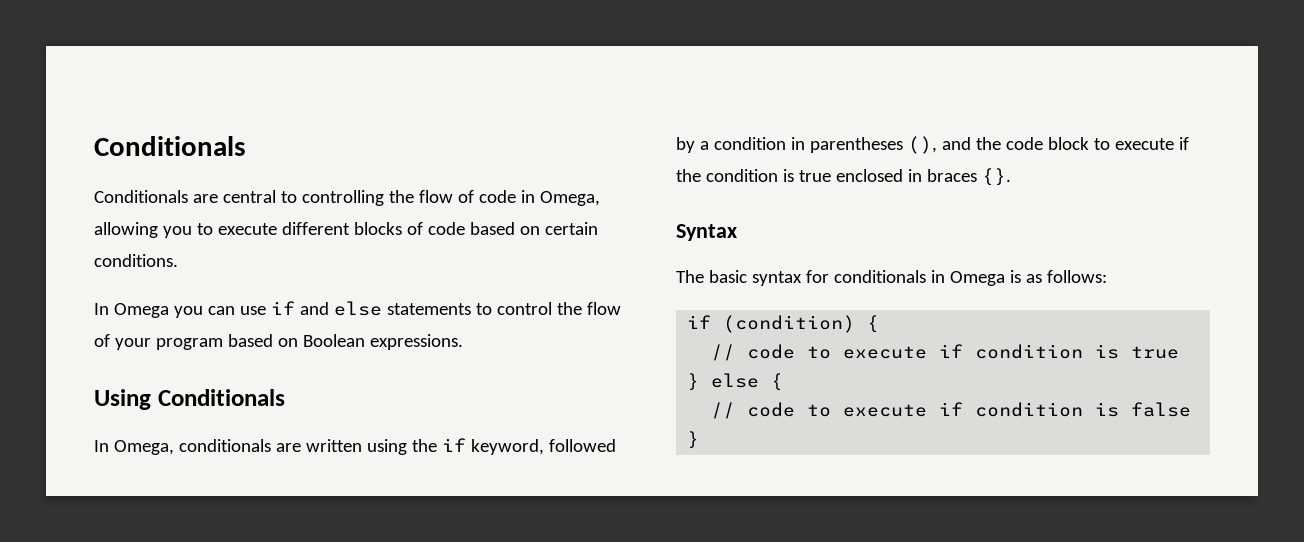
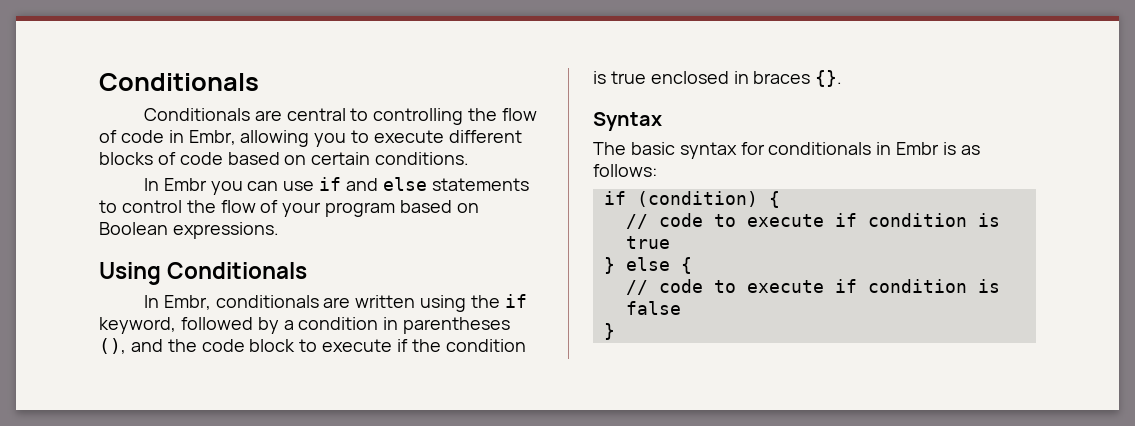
- Conditionals are central to controlling the flow of code in Omega, allowing you to execute different blocks of code based on certain conditions.
+ Conditionals are central to controlling the flow of code in Embr, allowing you to execute different blocks of code based on certain conditions.
- In Omega you can use if and else statements to control the flow of your program based on Boolean expressions.
+ In Embr you can use if and else statements to control the flow of your program based on Boolean expressions.
- In Omega, conditionals are written using the if keyword, followed by a condition in parentheses (), and the code block to execute if the condition is true enclosed in braces {}.
+ In Embr, conditionals are written using the if keyword, followed by a condition in parentheses (), and the code block to execute if the condition is true enclosed in braces {}.
- The basic syntax for conditionals in Omega is as follows:
+ The basic syntax for conditionals in Embr is as follows:

